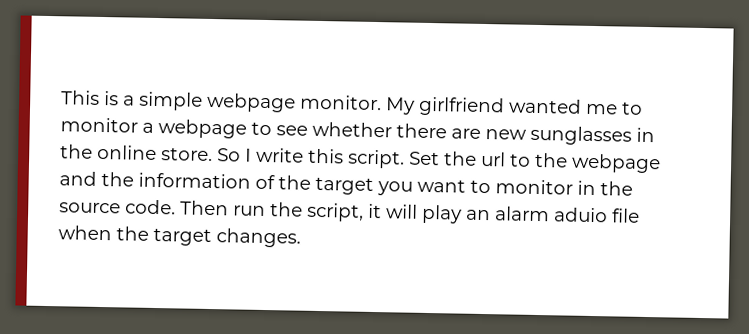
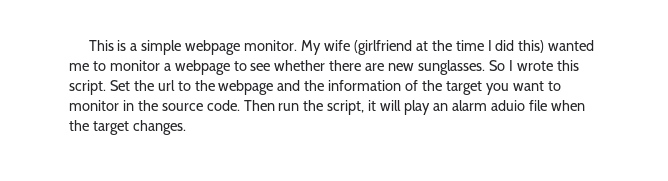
- My girlfriend wanted me to monitor a webpage to see whether there are new sunglasses in the online store.
+ My wife (girlfriend at the time I did this) wanted me to monitor a webpage to see whether there are new sunglasses.
- So I write this script.
+ So I wrote this script.

